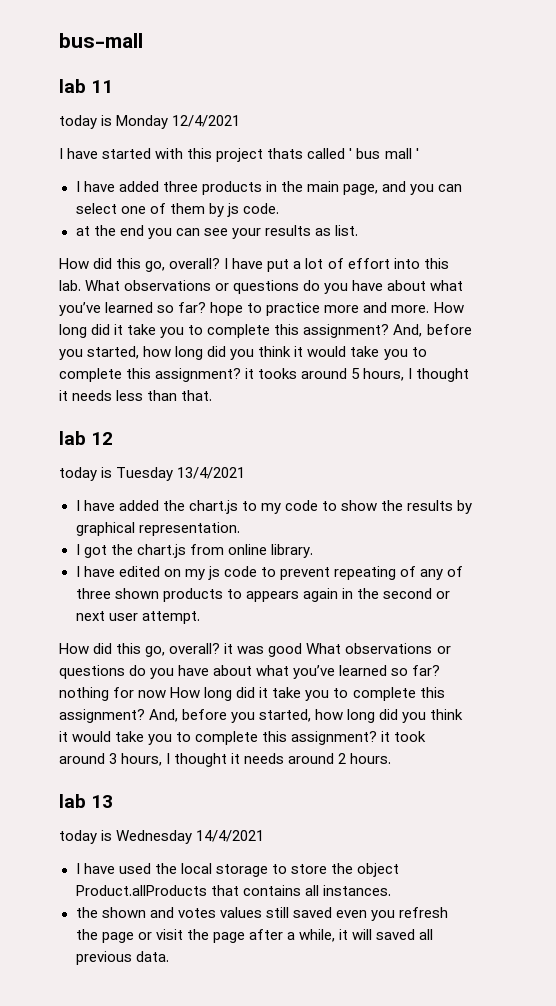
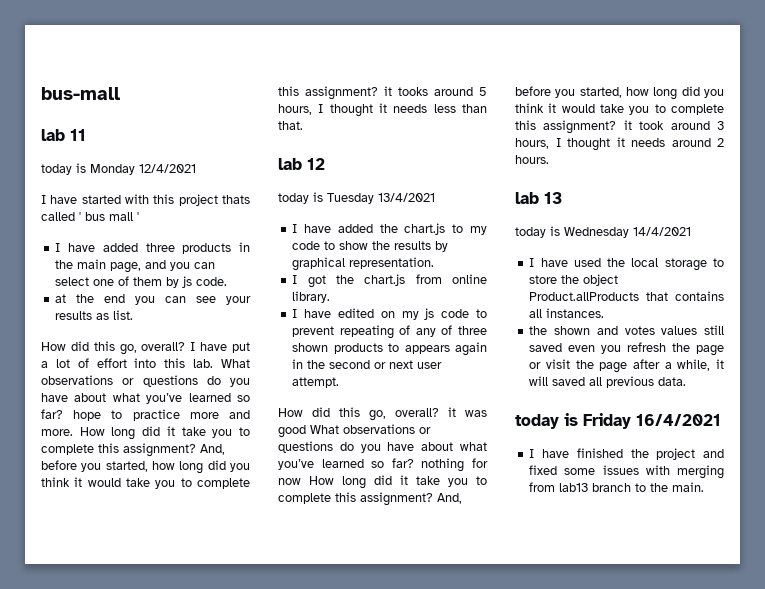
+ today is Friday 16/4/2021
+ I have finished the project and fixed some issues with merging from lab13 branch to the main.

